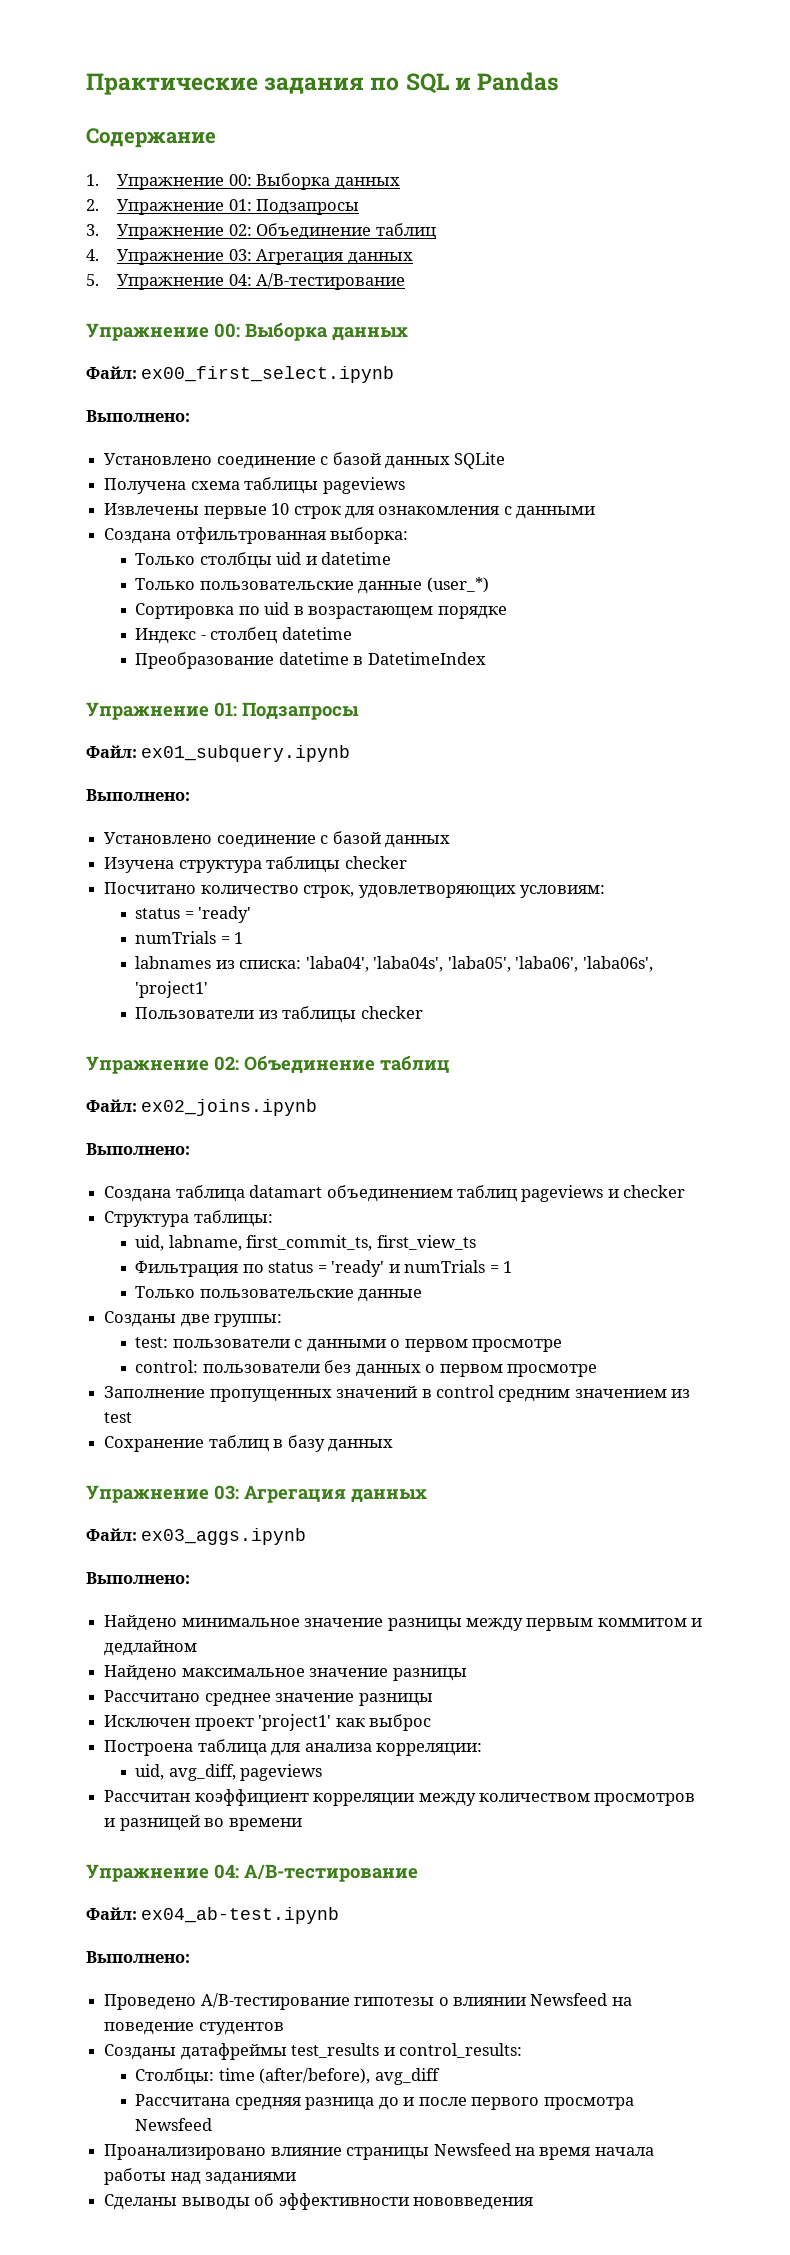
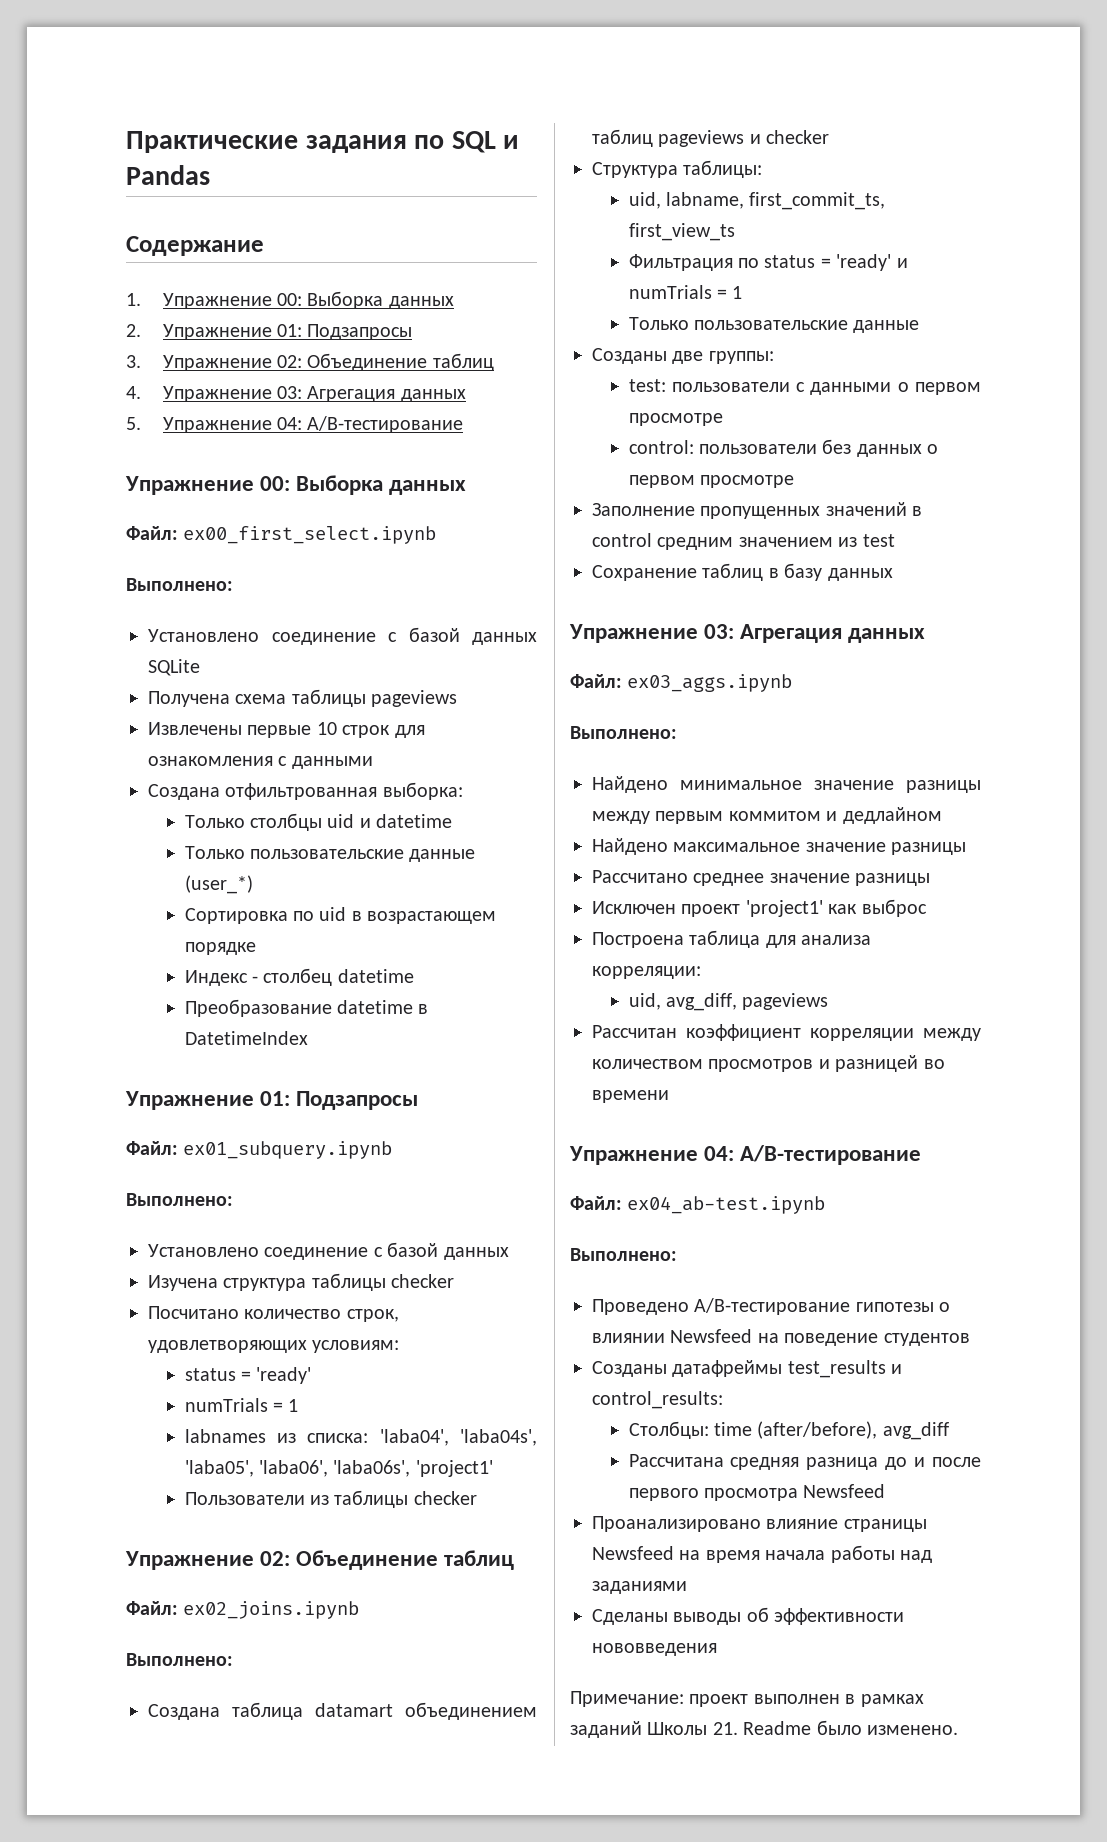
+ Примечание: проект выполнен в рамках заданий Школы 21. Readme было изменено.

